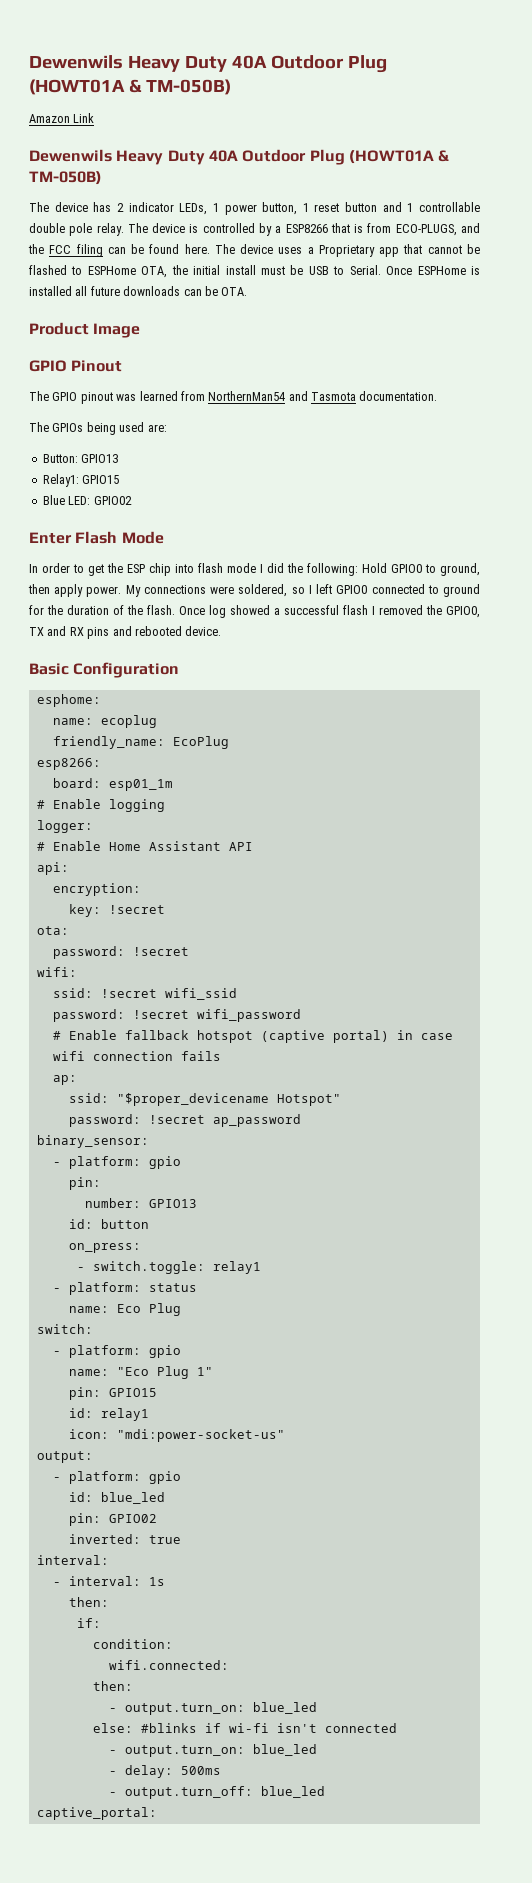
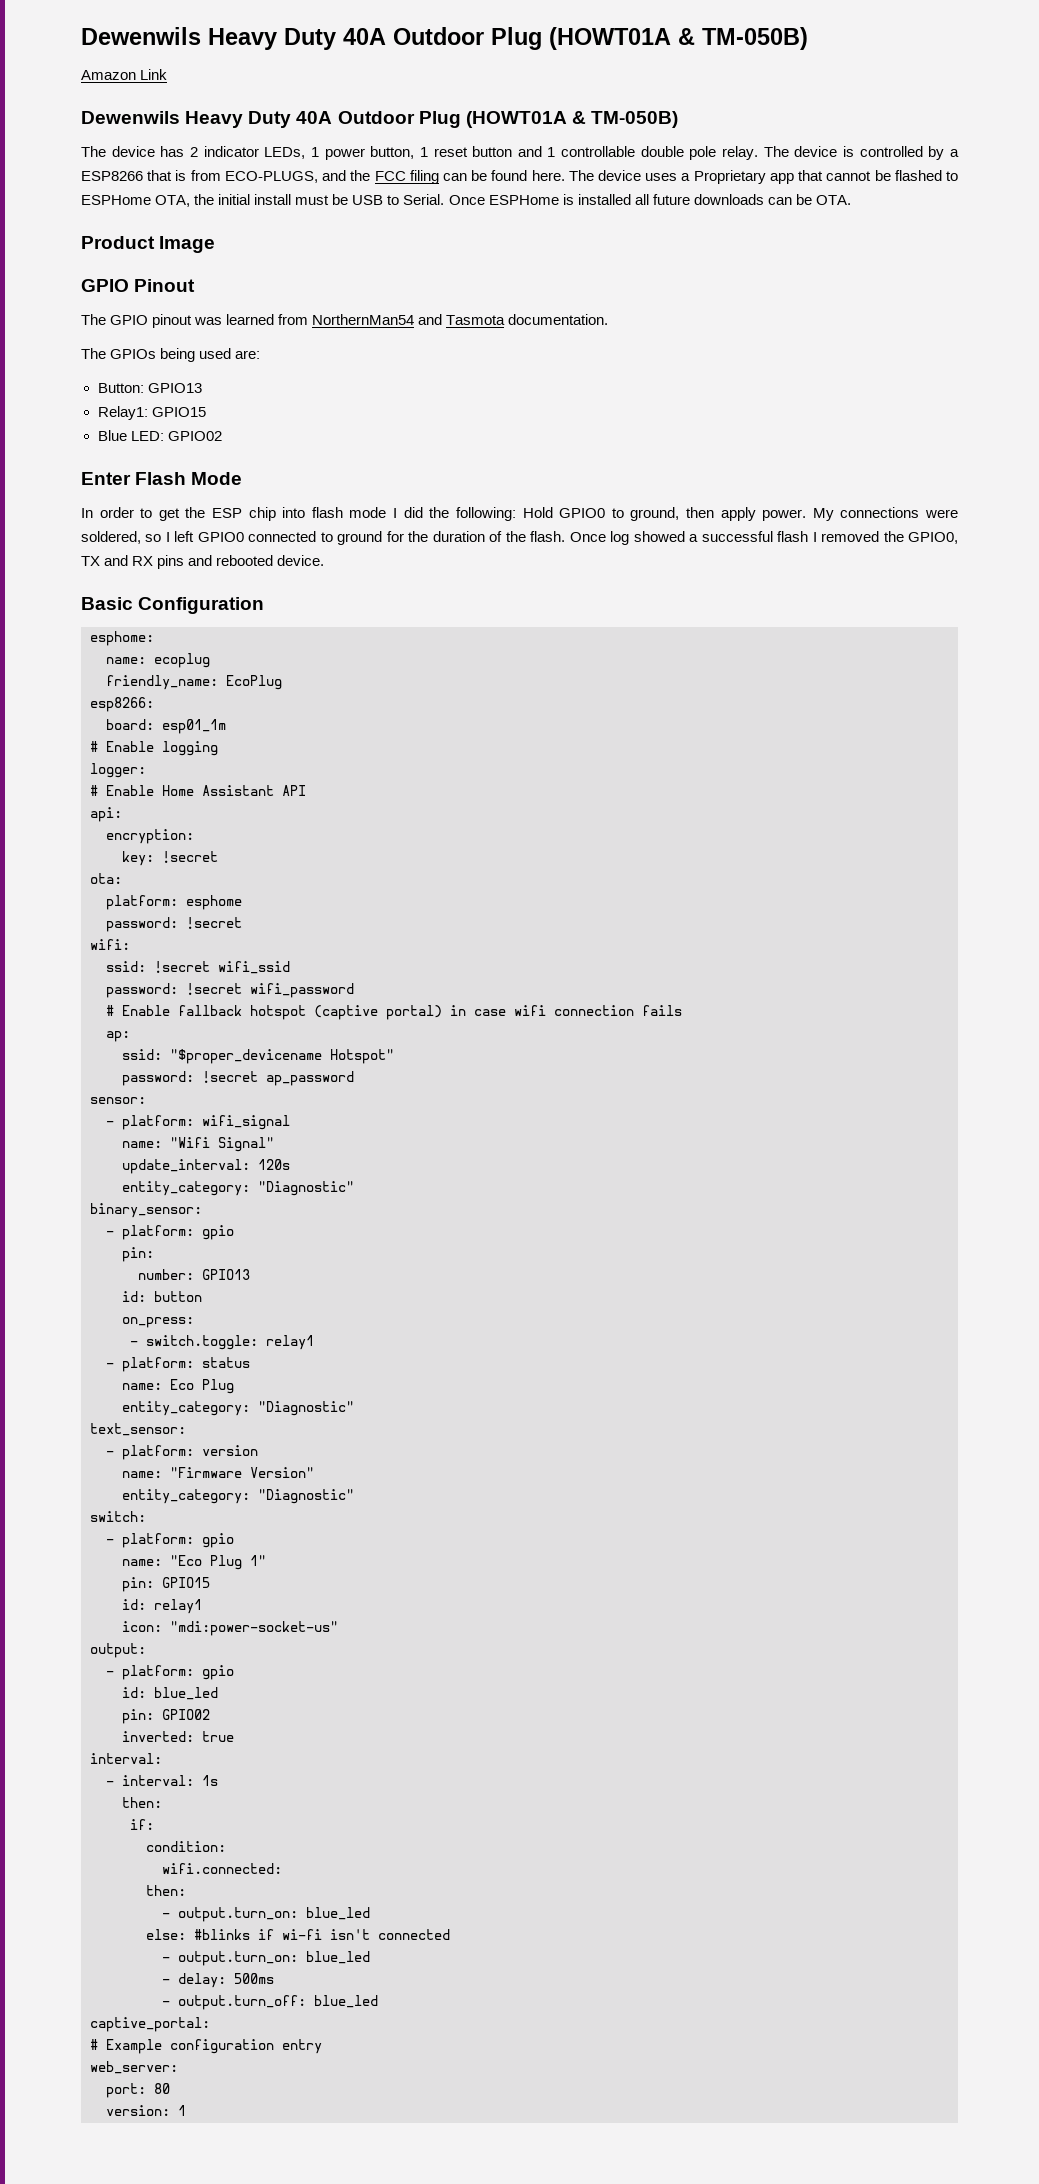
+ platform: esphome
+ sensor:
+ - platform: wifi_signal
+ name: "Wifi Signal"
+ update_interval: 120s
+ entity_category: "Diagnostic"
  name: Eco Plug
+ entity_category: "Diagnostic"
+ text_sensor:
+ - platform: version
+ name: "Firmware Version"
+ entity_category: "Diagnostic"
+ # Example configuration entry
+ web_server:
+ port: 80
+ version: 1

